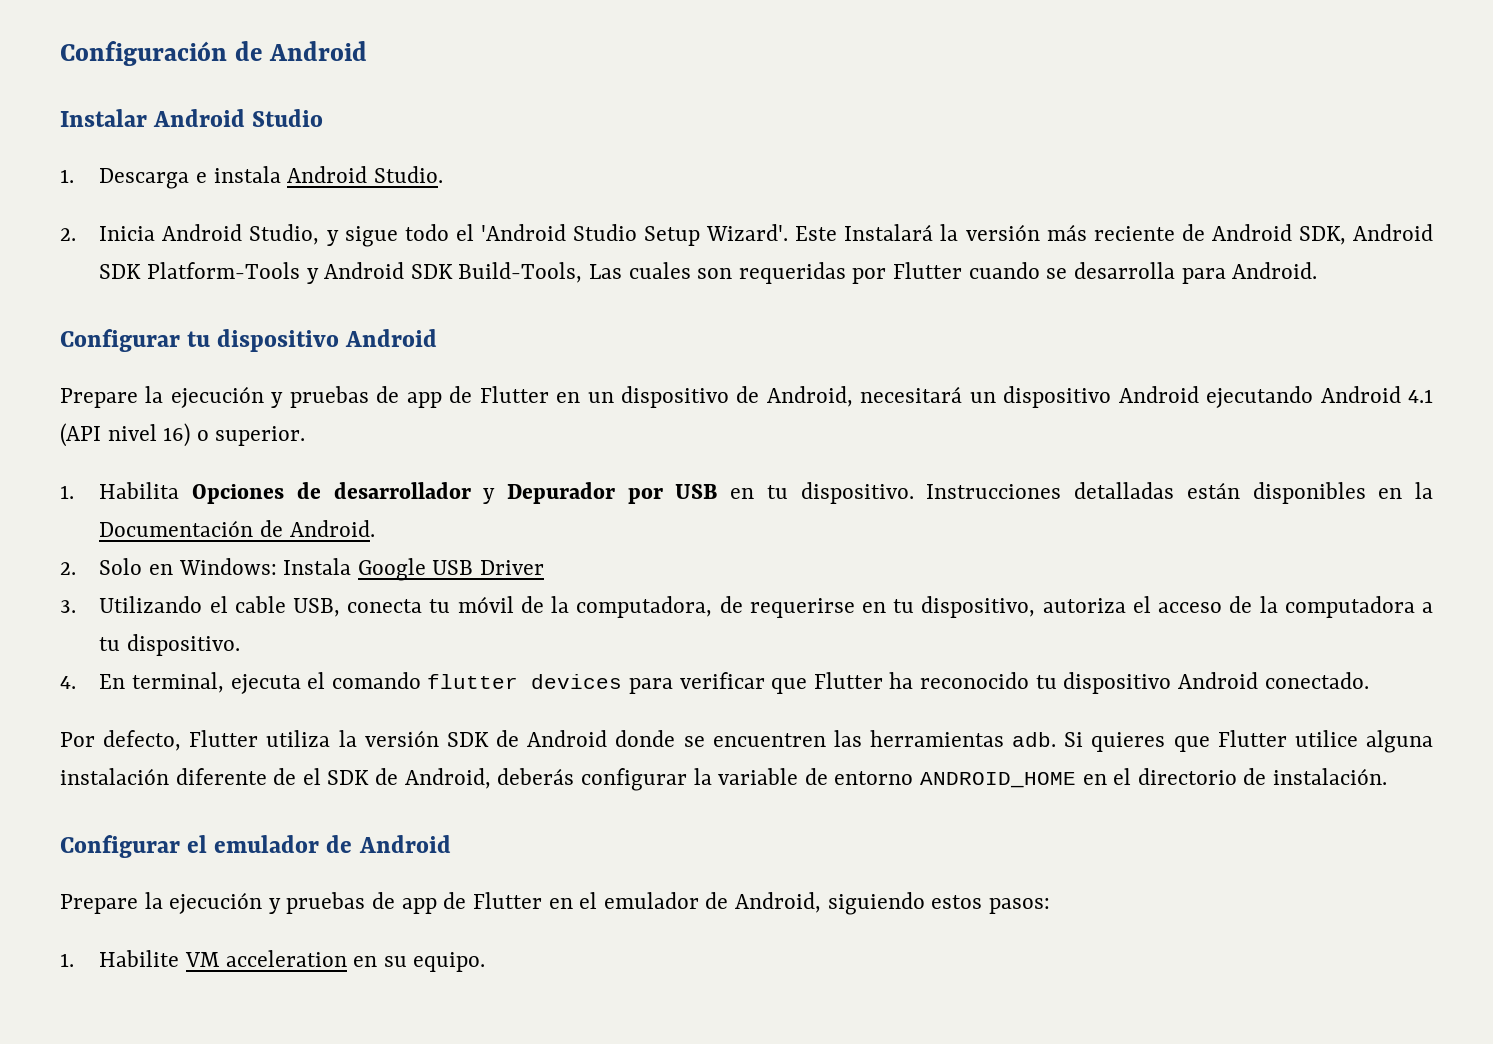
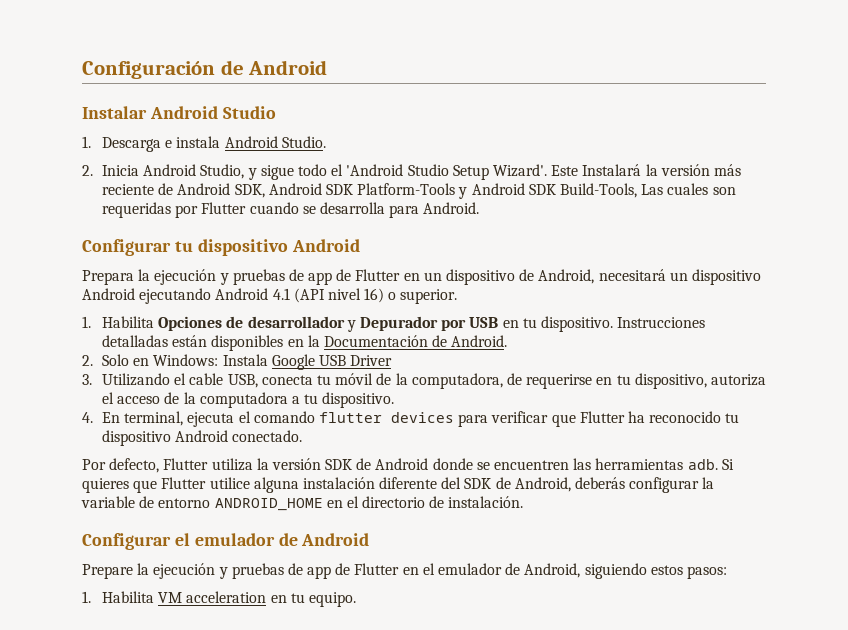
- Prepare la ejecución y pruebas de app de Flutter en un dispositivo de Android, necesitará un dispositivo Android ejecutando Android 4.1 (API nivel 16) o superior.
+ Prepara la ejecución y pruebas de app de Flutter en un dispositivo de Android, necesitará un dispositivo Android ejecutando Android 4.1 (API nivel 16) o superior.
- Si quieres que Flutter utilice alguna instalación diferente de el SDK de Android, deberás configurar la variable de entorno ANDROID_HOME en el directorio de instalación.
+ Si quieres que Flutter utilice alguna instalación diferente del SDK de Android, deberás configurar la variable de entorno ANDROID_HOME en el directorio de instalación.
- 1. Habilite VM acceleration en su equipo.
+ 1. Habilita VM acceleration en tu equipo.

